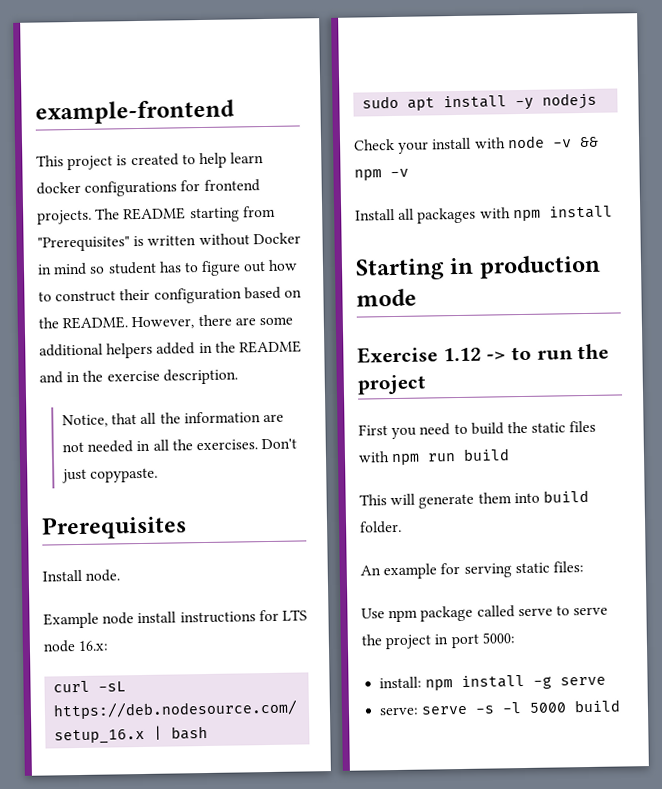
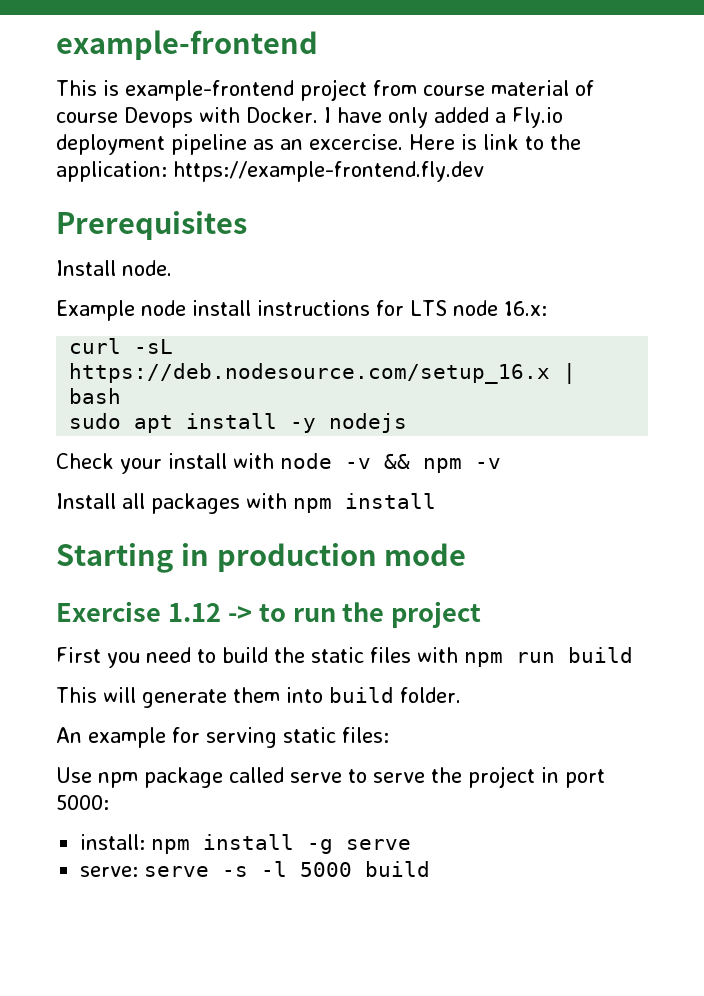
- This project is created to help learn docker configurations for frontend projects. The README starting from "Prerequisites" is written without Docker in mind so student has to figure out how to construct their configuration based on the README. However, there are some additional helpers added in the README and in the exercise description.
- Notice, that all the information are not needed in all the exercises. Don't just copypaste.
+ This is example-frontend project from course material of course Devops with Docker. I have only added a Fly.io deployment pipeline as an excercise. Here is link to the application: https://example-frontend.fly.dev

